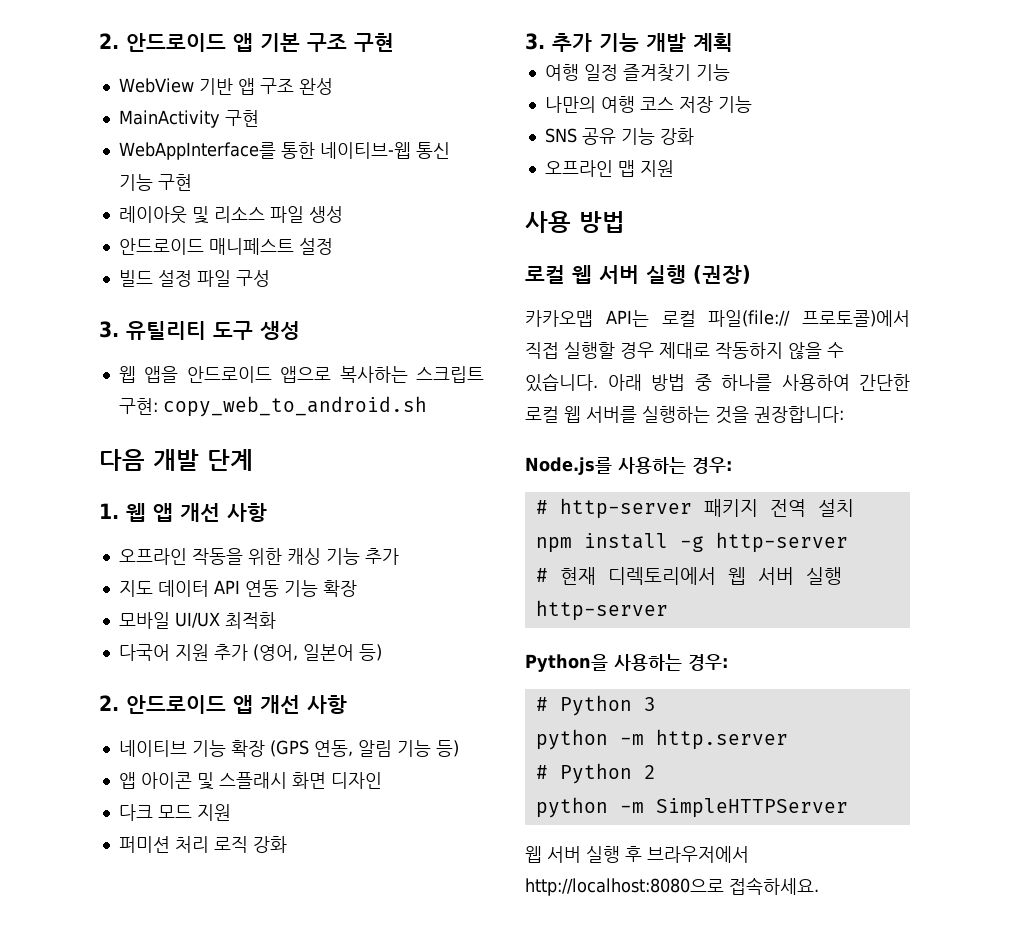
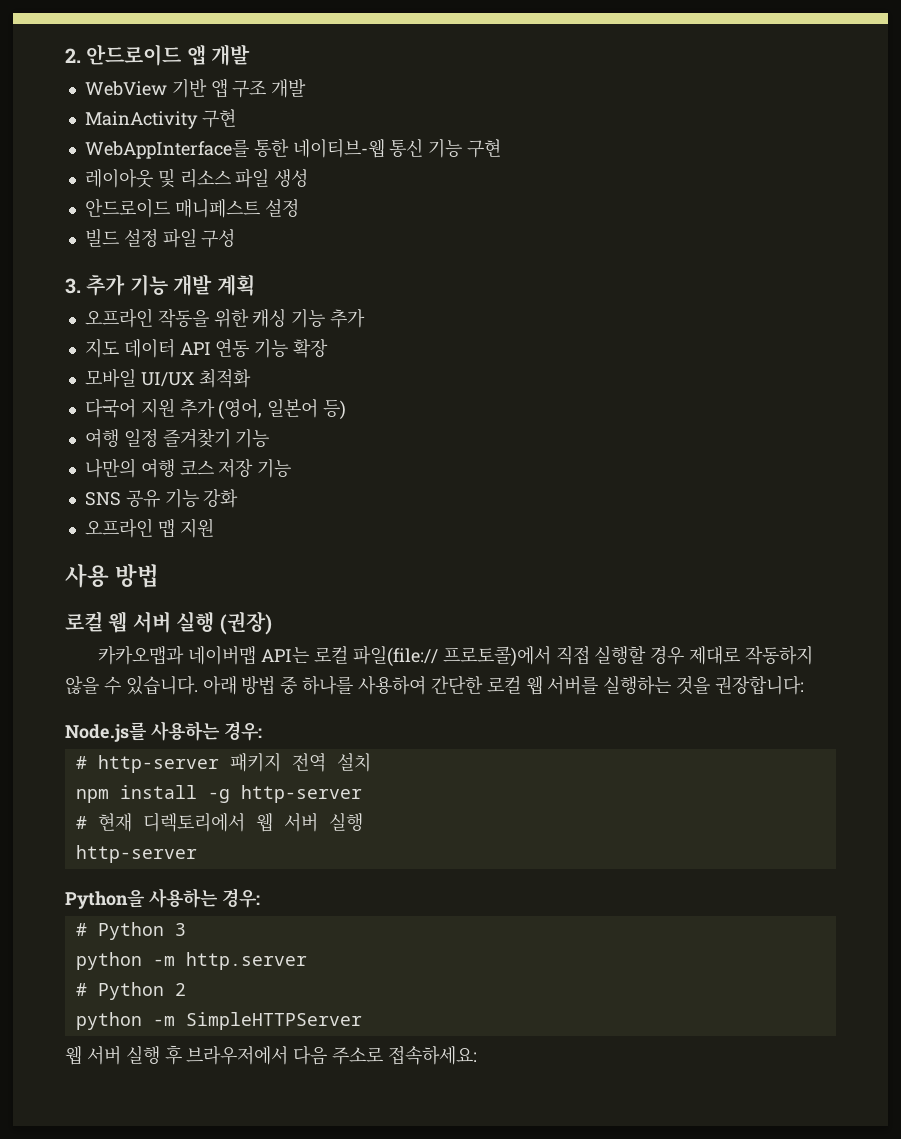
- 2. 안드로이드 앱 기본 구조 구현
+ 2. 안드로이드 앱 개발
- WebView 기반 앱 구조 완성
+ WebView 기반 앱 구조 개발
- 3. 유틸리티 도구 생성
- 웹 앱을 안드로이드 앱으로 복사하는 스크립트 구현: copy_web_to_android.sh
- 다음 개발 단계
- 1. 웹 앱 개선 사항
+ 3. 추가 기능 개발 계획
- 2. 안드로이드 앱 개선 사항
- 네이티브 기능 확장 (GPS 연동, 알림 기능 등)
- 앱 아이콘 및 스플래시 화면 디자인
- 다크 모드 지원
- 퍼미션 처리 로직 강화
- 3. 추가 기능 개발 계획
- 카카오맵 API는 로컬 파일(file:// 프로토콜)에서 직접 실행할 경우 제대로 작동하지 않을 수 있습니다.
+ 카카오맵과 네이버맵 API는 로컬 파일(file:// 프로토콜)에서 직접 실행할 경우 제대로 작동하지 않을 수 있습니다.
- 웹 서버 실행 후 브라우저에서 http://localhost:8080으로 접속하세요.
+ 웹 서버 실행 후 브라우저에서 다음 주소로 접속하세요:

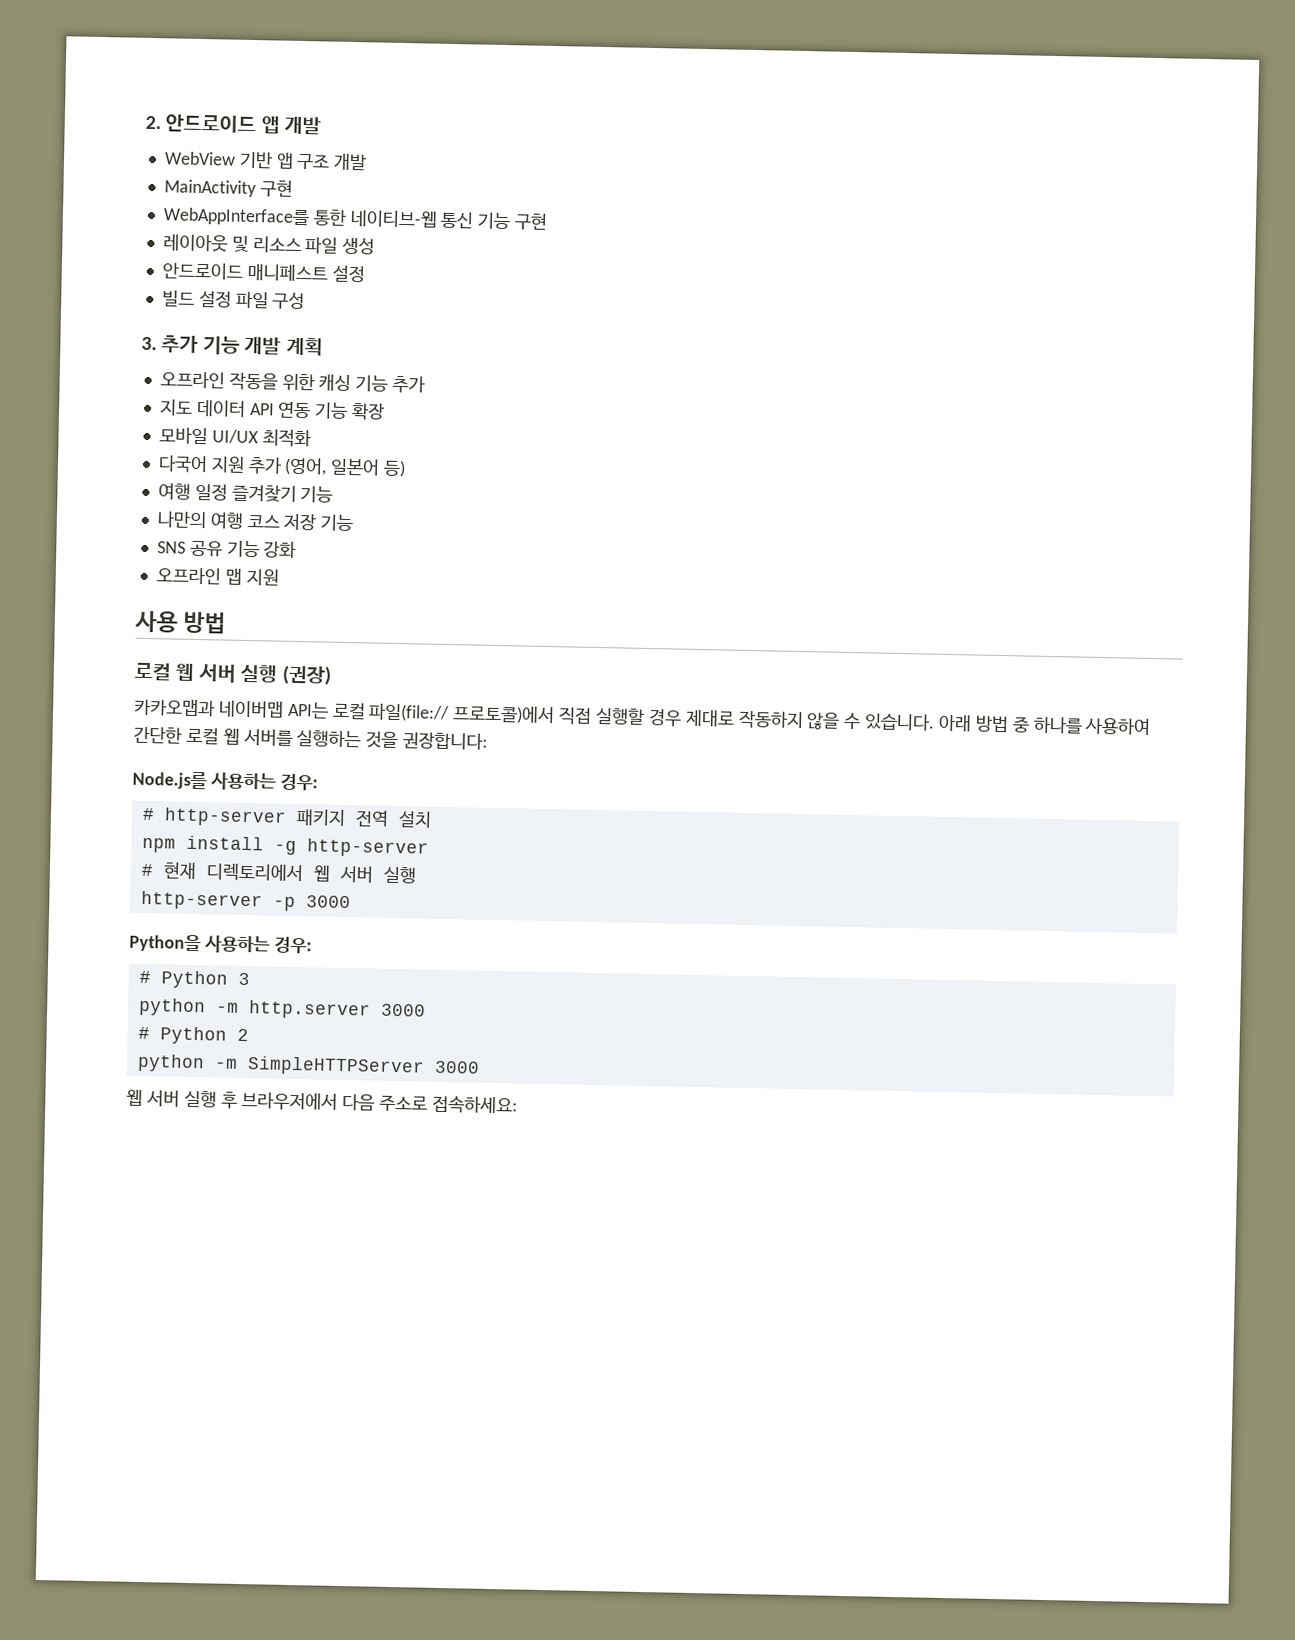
  # 현재 디렉토리에서 웹 서버 실행
- http-server
+ http-server -p 3000
- python -m http.server
+ python -m http.server 3000
- python -m SimpleHTTPServer
+ python -m SimpleHTTPServer 3000

